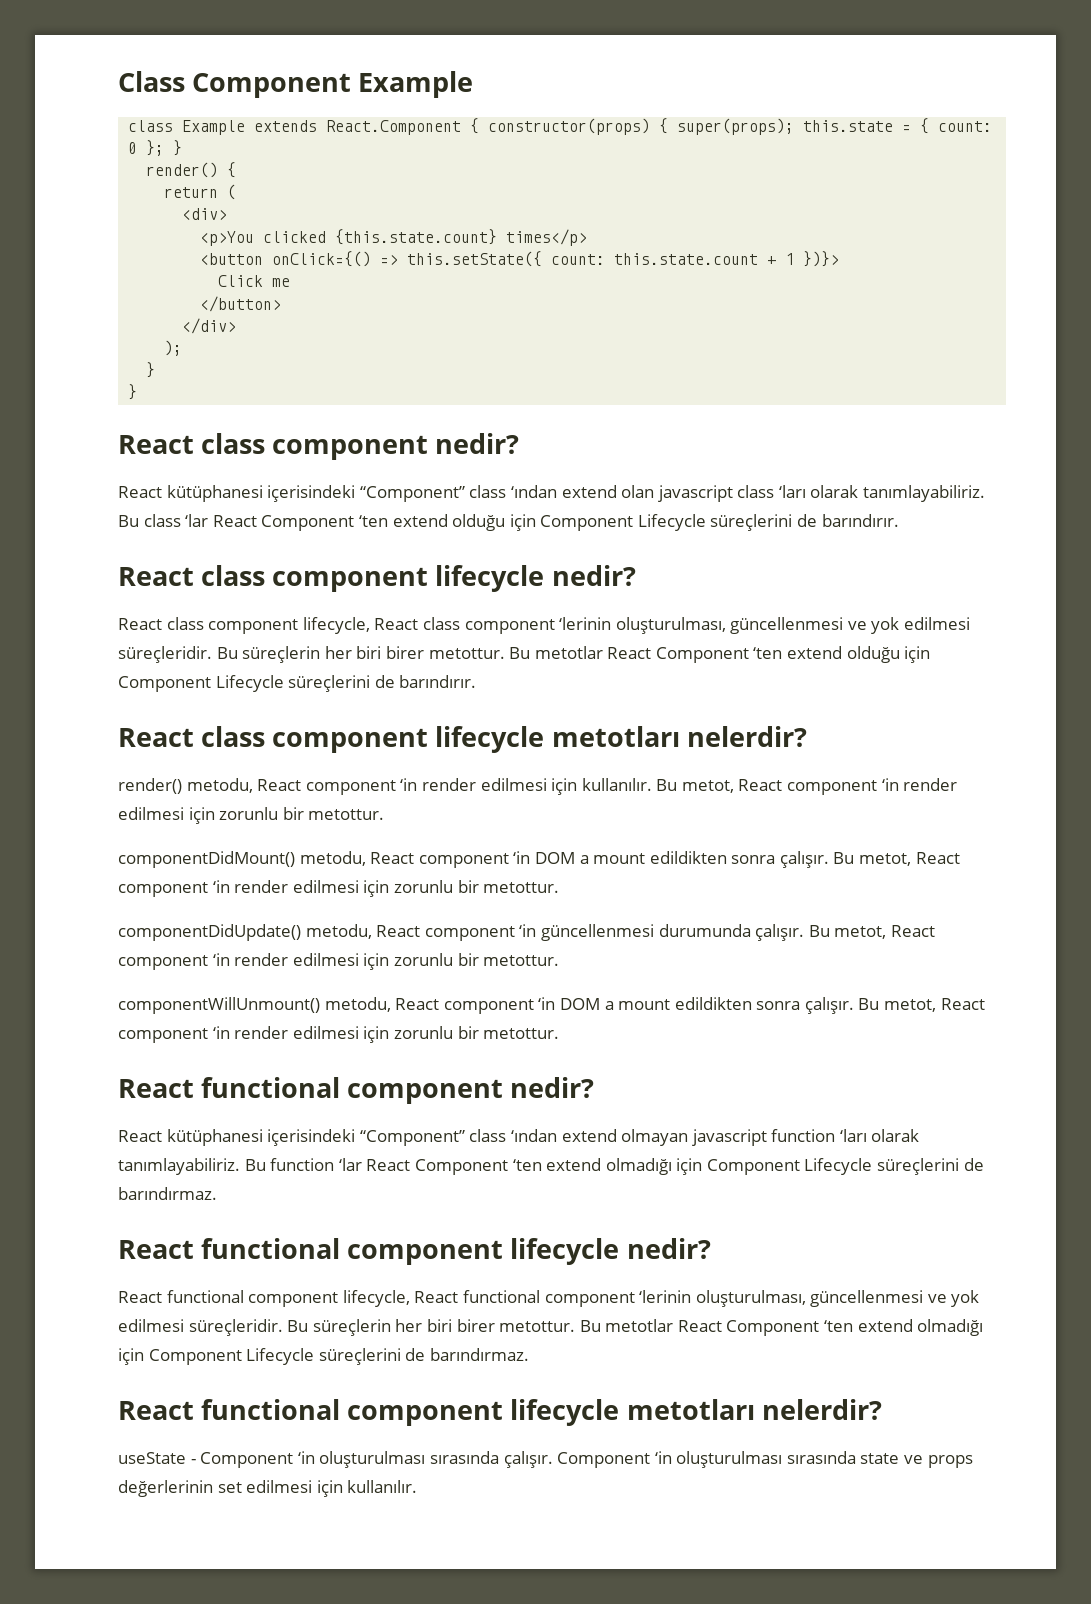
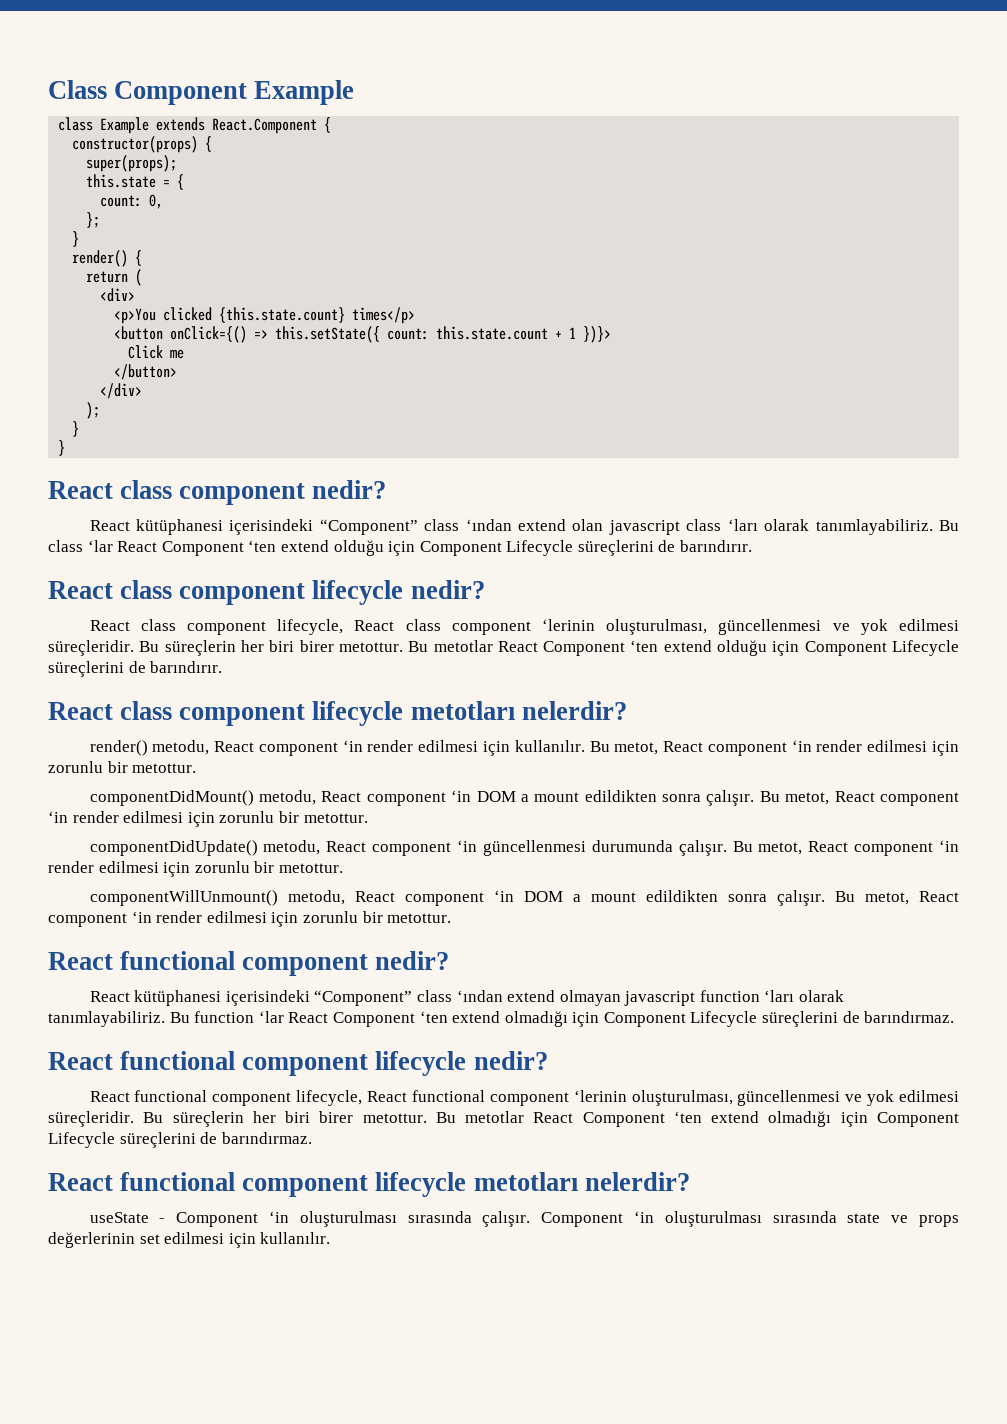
- class Example extends React.Component { constructor(props) { super(props); this.state = { count: 0 }; }
+ class Example extends React.Component {
+ constructor(props) {
+ super(props);
+ this.state = {
+ count: 0,
+ };
+ }

